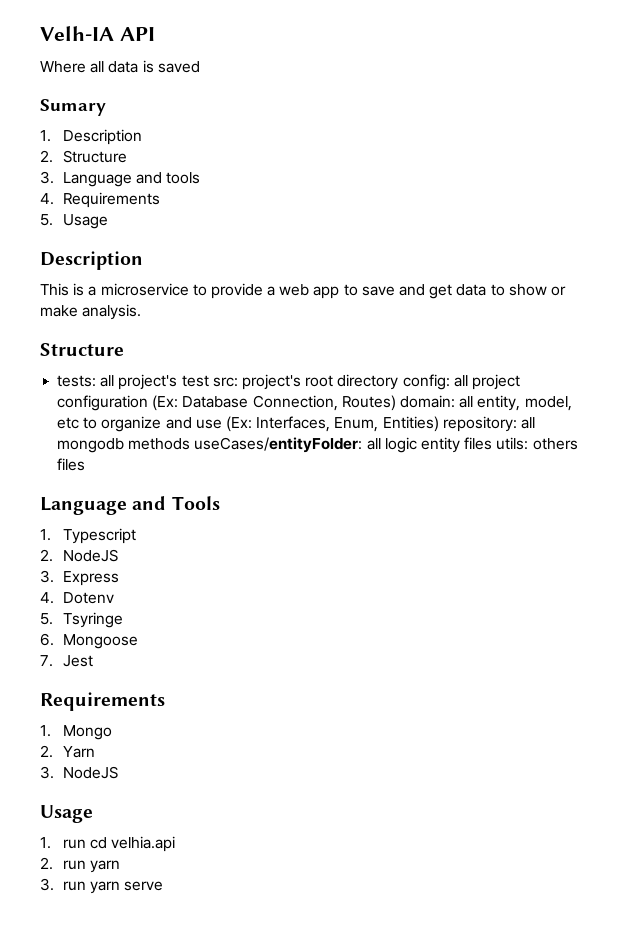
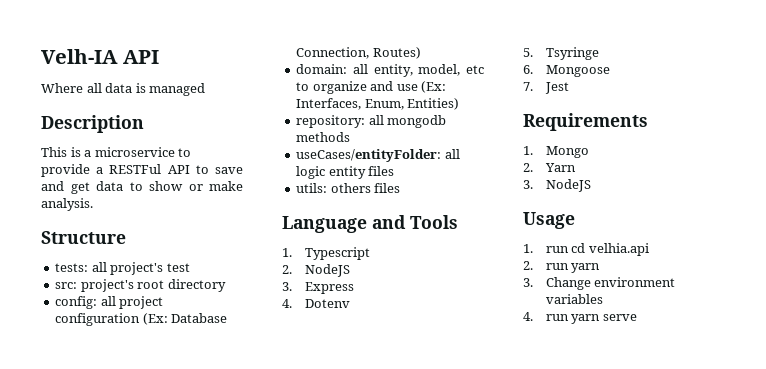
- Where all data is saved
- Sumary
- 1. Description
- 2. Structure
- 3. Language and tools
- 4. Requirements
- 5. Usage
+ Where all data is managed
- This is a microservice to provide a web app to save and get data to show or make analysis.
+ This is a microservice to provide a RESTFul API to save and get data to show or make analysis.
- tests: all project's test src: project's root directory config: all project configuration (Ex: Database Connection, Routes) domain: all entity, model, etc to organize and use (Ex: Interfaces, Enum, Entities) repository: all mongodb methods useCases/entityFolder: all logic entity files utils: others files
+ tests: all project's test
+ src: project's root directory
+ config: all project configuration (Ex: Database Connection, Routes)
+ domain: all entity, model, etc to organize and use (Ex: Interfaces, Enum, Entities)
+ repository: all mongodb methods
+ useCases/entityFolder: all logic entity files
+ utils: others files
- 3. run yarn serve
+ 3. Change environment variables
+ 4. run yarn serve

